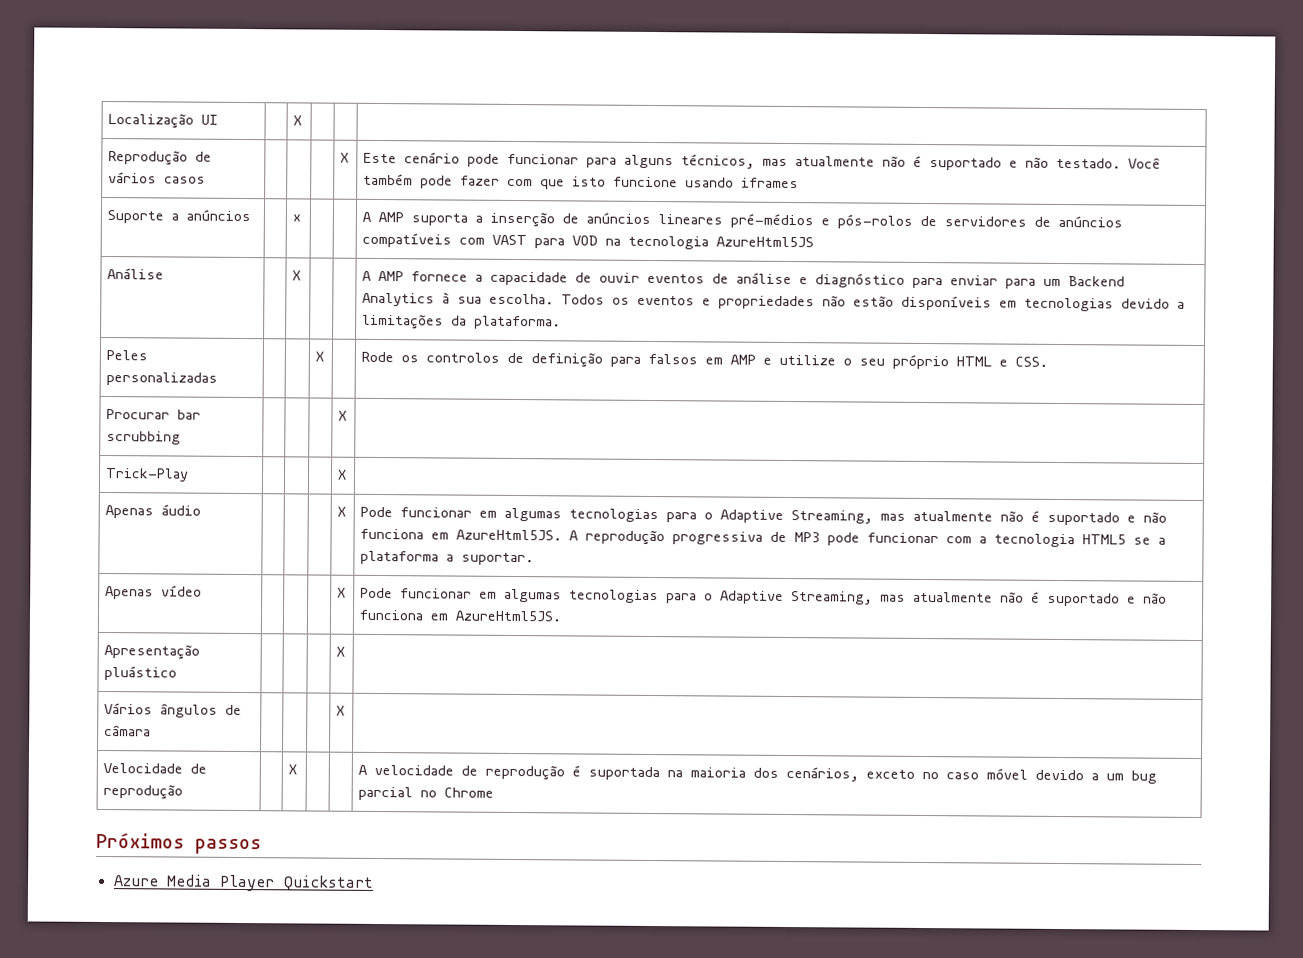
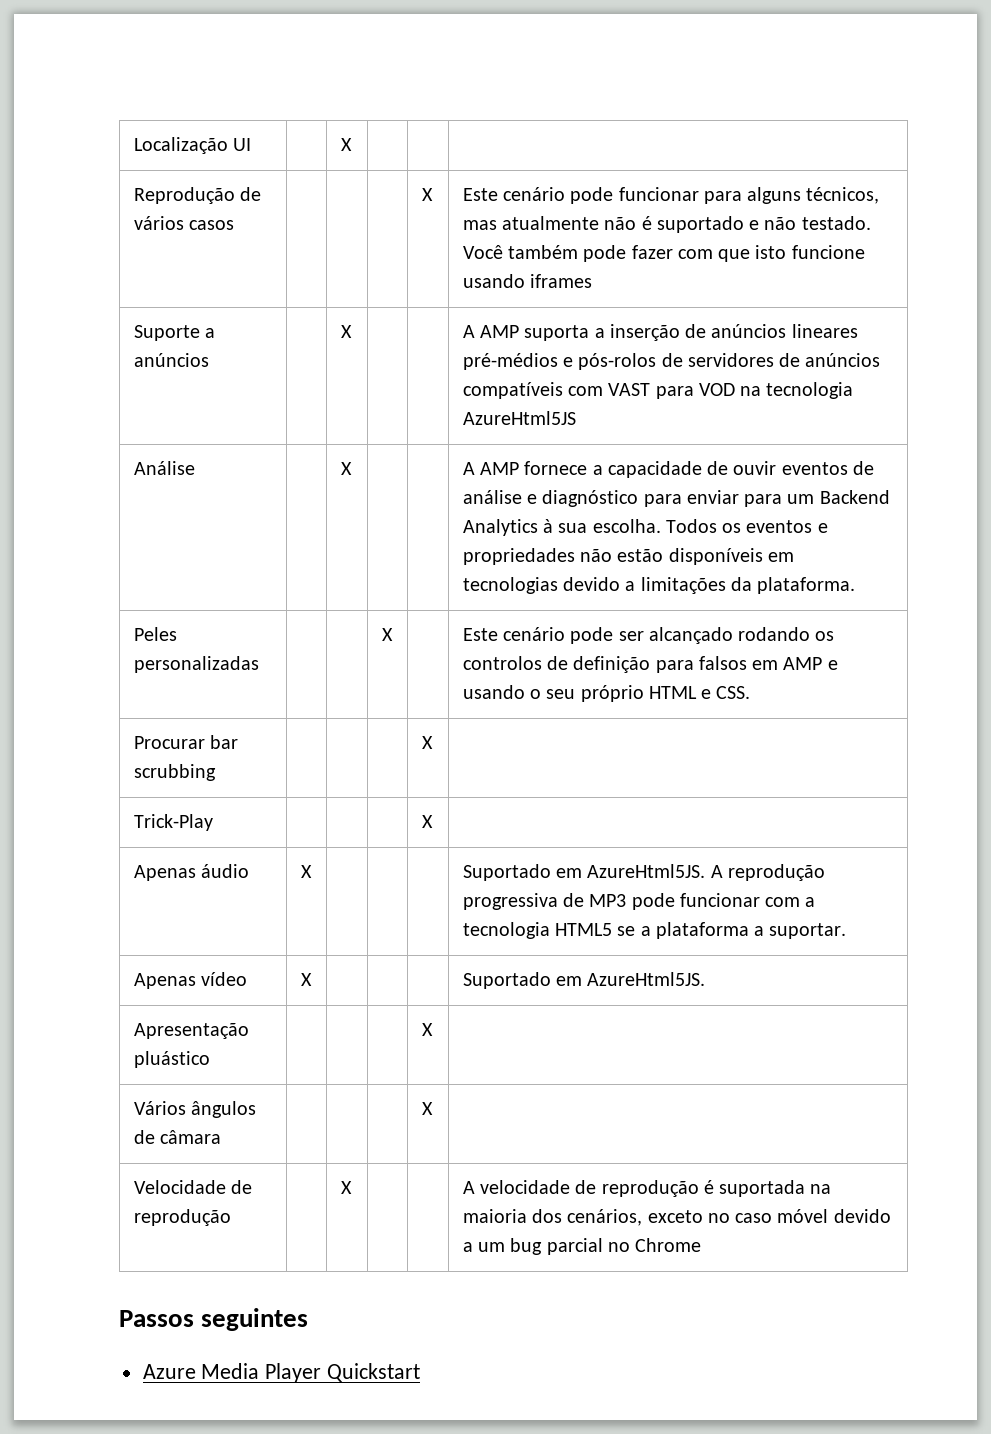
- Suporte a anúncios | | x | | | A AMP suporta a inserção de anúncios lineares pré-médios e pós-rolos de servidores de anúncios compatíveis com VAST para VOD na tecnologia AzureHtml5JS
+ Suporte a anúncios | | X | | | A AMP suporta a inserção de anúncios lineares pré-médios e pós-rolos de servidores de anúncios compatíveis com VAST para VOD na tecnologia AzureHtml5JS
- Peles personalizadas | | | X | | Rode os controlos de definição para falsos em AMP e utilize o seu próprio HTML e CSS.
+ Peles personalizadas | | | X | | Este cenário pode ser alcançado rodando os controlos de definição para falsos em AMP e usando o seu próprio HTML e CSS.
- Apenas áudio | | | | X | Pode funcionar em algumas tecnologias para o Adaptive Streaming, mas atualmente não é suportado e não funciona em AzureHtml5JS. A reprodução progressiva de MP3 pode funcionar com a tecnologia HTML5 se a plataforma a suportar.
+ Apenas áudio | X | | | | Suportado em AzureHtml5JS. A reprodução progressiva de MP3 pode funcionar com a tecnologia HTML5 se a plataforma a suportar.
- Apenas vídeo | | | | X | Pode funcionar em algumas tecnologias para o Adaptive Streaming, mas atualmente não é suportado e não funciona em AzureHtml5JS.
+ Apenas vídeo | X | | | | Suportado em AzureHtml5JS.
- Próximos passos
+ Passos seguintes

